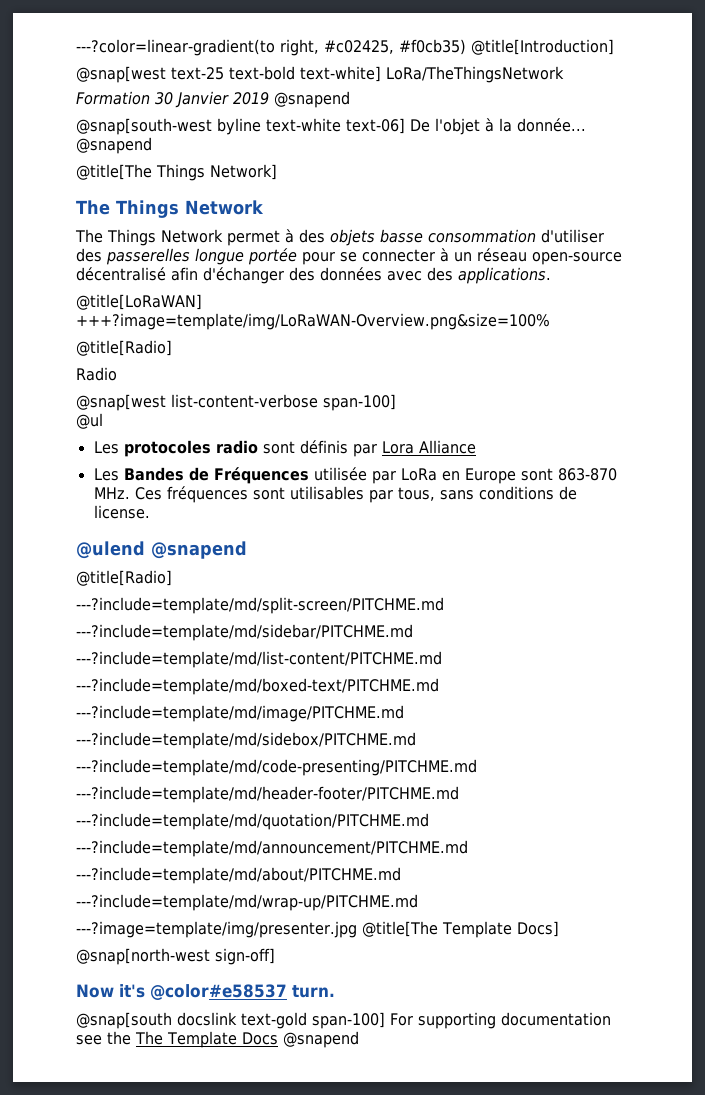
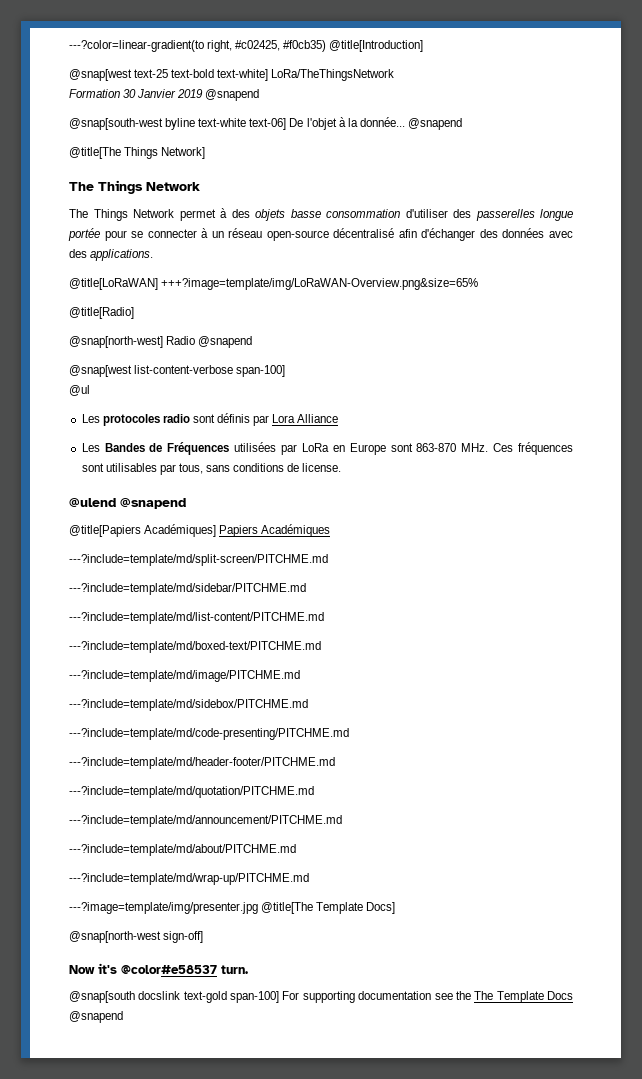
- @title[LoRaWAN] +++?image=template/img/LoRaWAN-Overview.png&size=100%
+ @title[LoRaWAN] +++?image=template/img/LoRaWAN-Overview.png&size=65%
  @title[Radio]
- Radio
+ @snap[north-west] Radio @snapend
- Les Bandes de Fréquences utilisée par LoRa en Europe sont 863-870 MHz. Ces fréquences sont utilisables par tous, sans conditions de license.
+ Les Bandes de Fréquences utilisées par LoRa en Europe sont 863-870 MHz. Ces fréquences sont utilisables par tous, sans conditions de license.
  @ulend @snapend
- @title[Radio]
+ @title[Papiers Académiques] Papiers Académiques

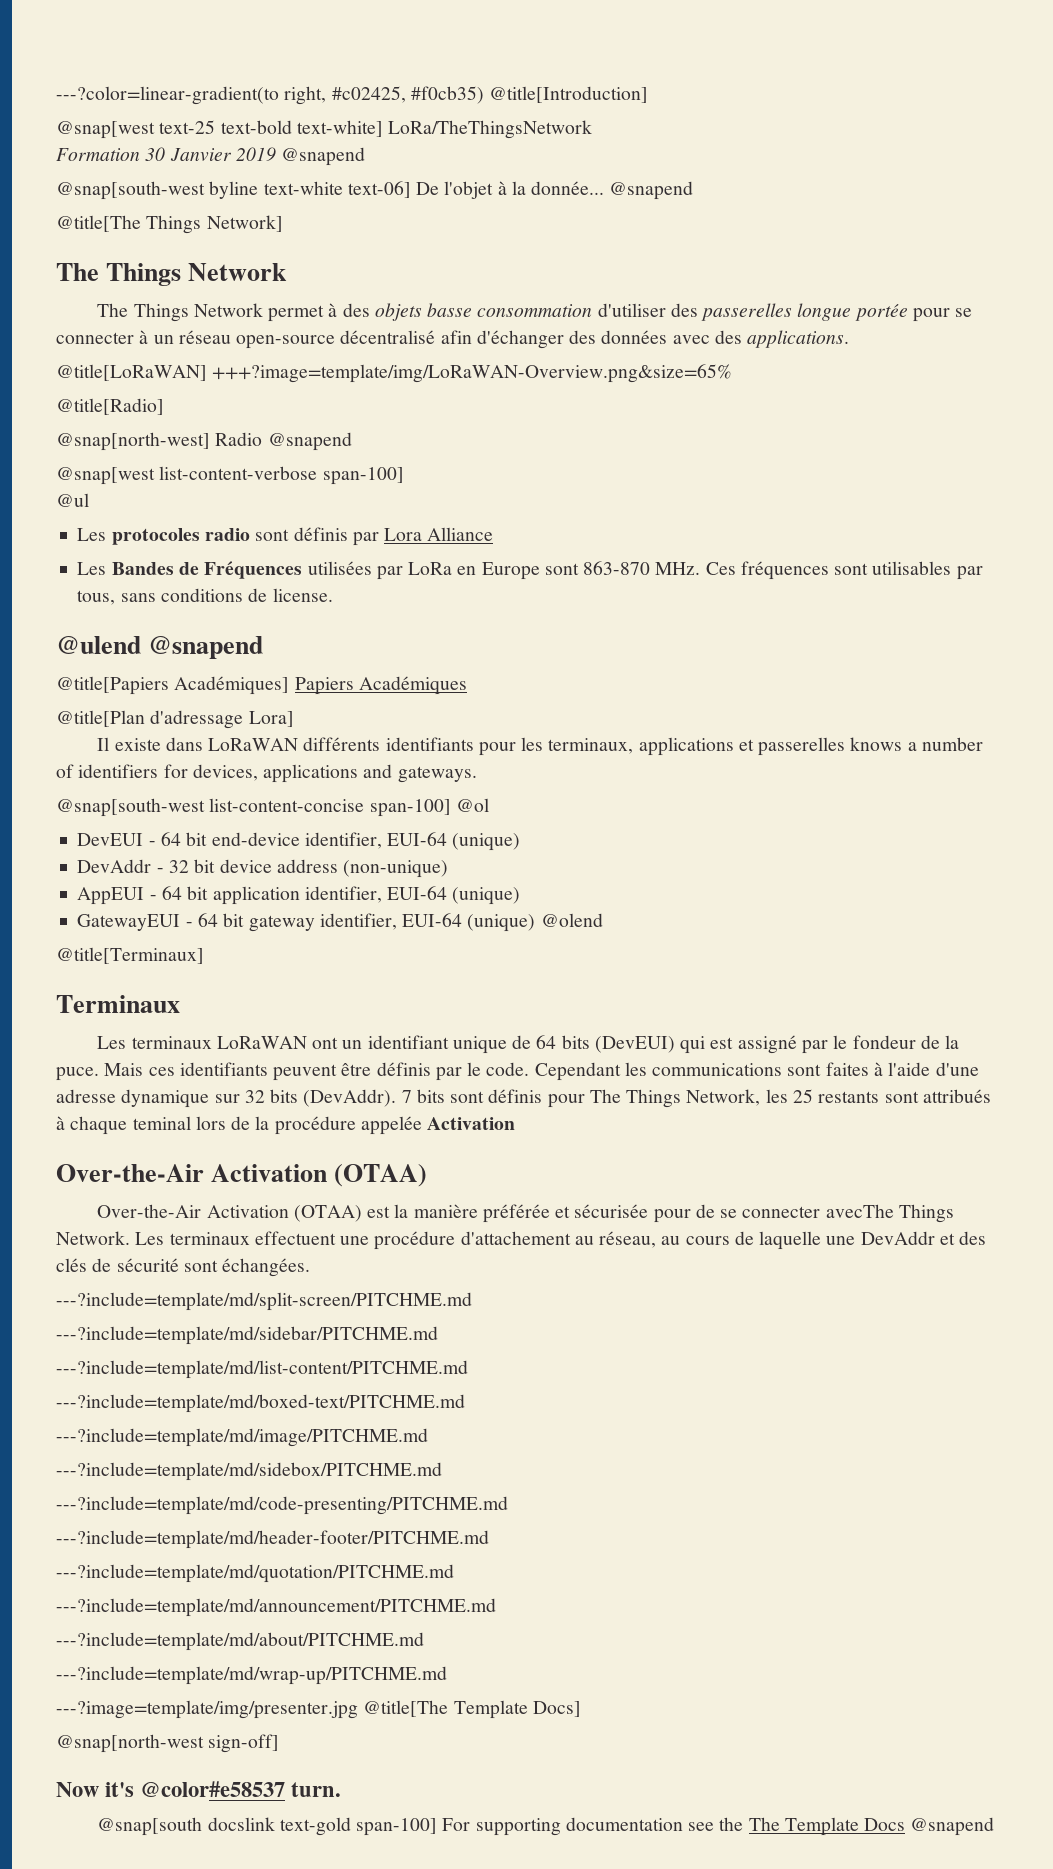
+ @title[Plan d'adressage Lora]
+ Il existe dans LoRaWAN différents identifiants pour les terminaux, applications et passerelles knows a number of identifiers for devices, applications and gateways.
+ @snap[south-west list-content-concise span-100] @ol
+ DevEUI - 64 bit end-device identifier, EUI-64 (unique)
+ DevAddr - 32 bit device address (non-unique)
+ AppEUI - 64 bit application identifier, EUI-64 (unique)
+ GatewayEUI - 64 bit gateway identifier, EUI-64 (unique) @olend
+ @title[Terminaux]
+ Terminaux
+ Les terminaux LoRaWAN ont un identifiant unique de 64 bits (DevEUI) qui est assigné par le fondeur de la puce. Mais ces identifiants peuvent être définis par le code. Cependant les communications sont faites à l'aide d'une adresse dynamique sur 32 bits (DevAddr). 7 bits sont définis pour The Things Network, les 25 restants sont attribués à chaque teminal lors de la procédure appelée Activation
+ Over-the-Air Activation (OTAA)
+ Over-the-Air Activation (OTAA) est la manière préférée et sécurisée pour de se connecter avecThe Things Network. Les terminaux effectuent une procédure d'attachement au réseau, au cours de laquelle une DevAddr et des clés de sécurité sont échangées.

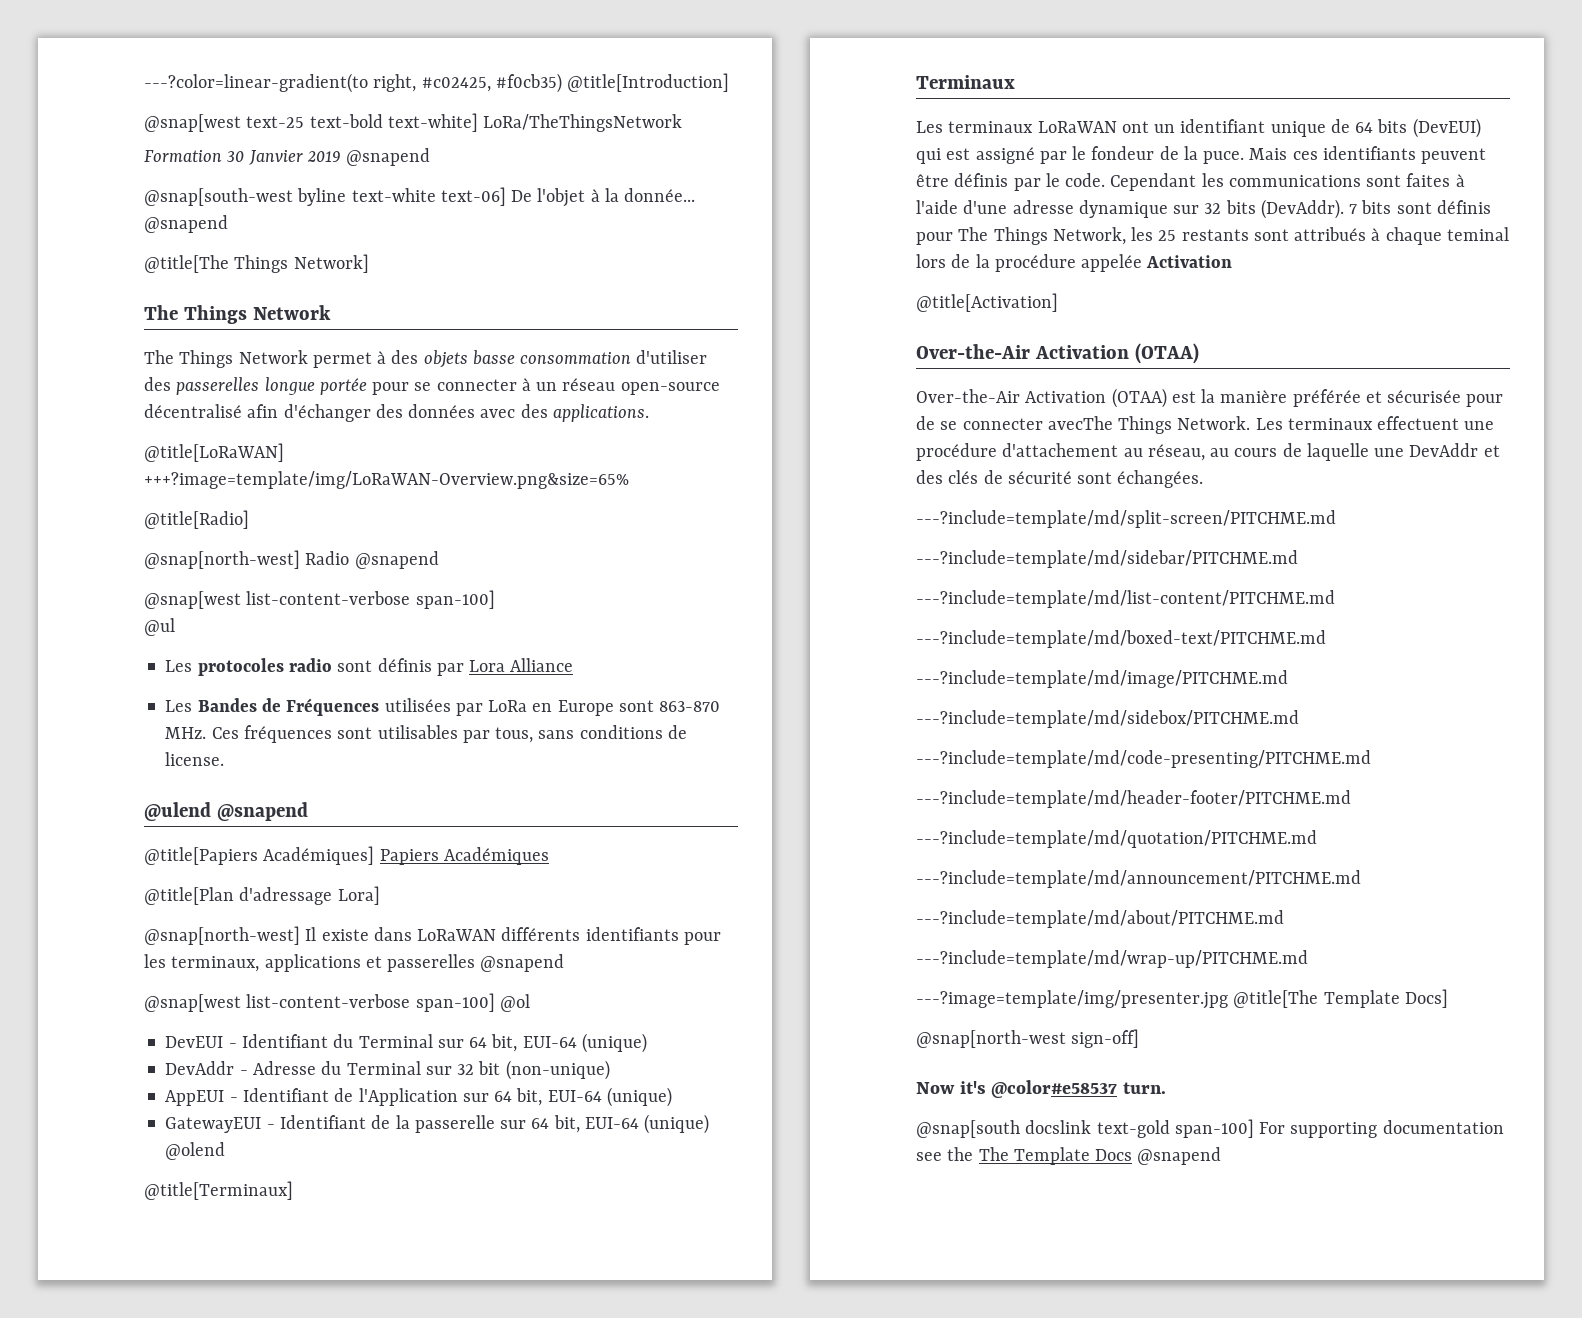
- Il existe dans LoRaWAN différents identifiants pour les terminaux, applications et passerelles knows a number of identifiers for devices, applications and gateways.
- @snap[south-west list-content-concise span-100] @ol
- DevEUI - 64 bit end-device identifier, EUI-64 (unique)
- DevAddr - 32 bit device address (non-unique)
- AppEUI - 64 bit application identifier, EUI-64 (unique)
- GatewayEUI - 64 bit gateway identifier, EUI-64 (unique) @olend
+ @snap[north-west] Il existe dans LoRaWAN différents identifiants pour les terminaux, applications et passerelles @snapend
+ @snap[west list-content-verbose span-100] @ol
+ DevEUI - Identifiant du Terminal sur 64 bit, EUI-64 (unique)
+ DevAddr - Adresse du Terminal sur 32 bit (non-unique)
+ AppEUI - Identifiant de l'Application sur 64 bit, EUI-64 (unique)
+ GatewayEUI - Identifiant de la passerelle sur 64 bit, EUI-64 (unique) @olend
+ @title[Activation]

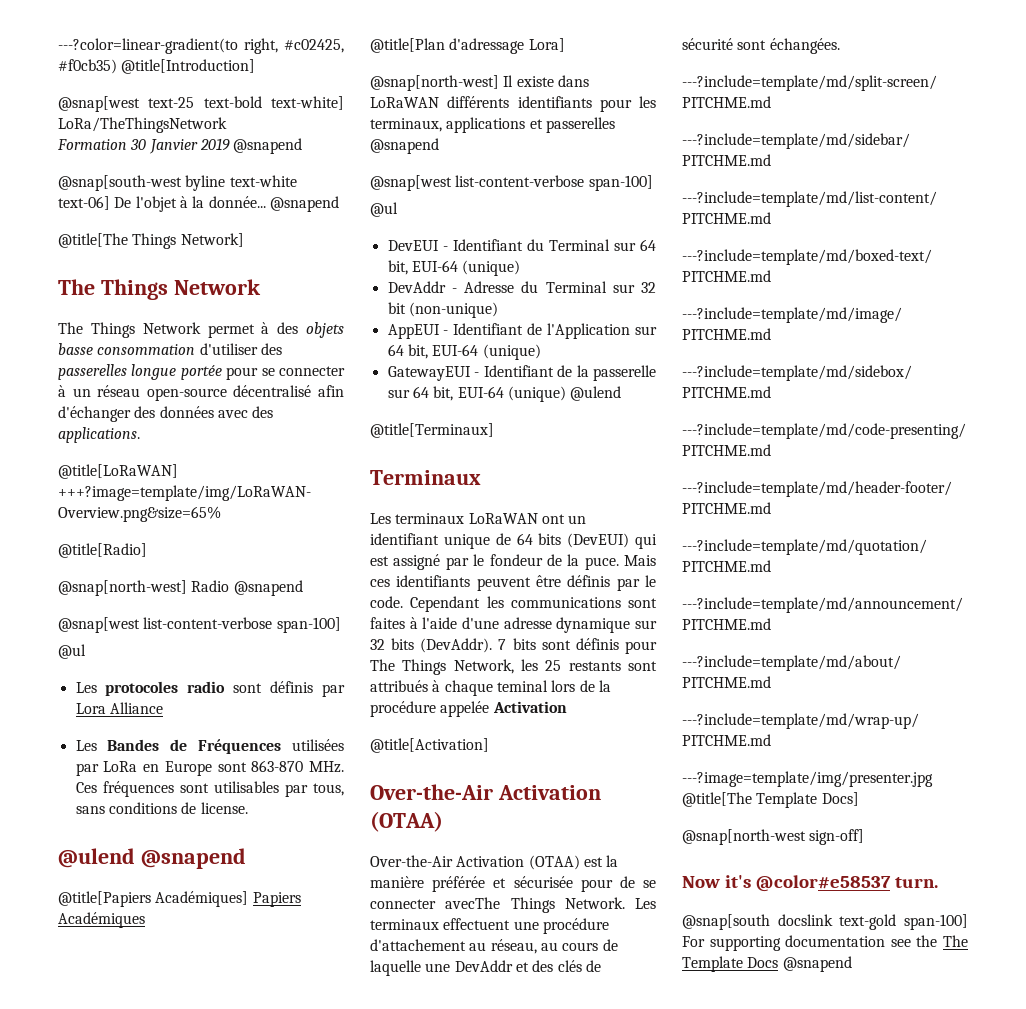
  @snap[north-west] Il existe dans LoRaWAN différents identifiants pour les terminaux, applications et passerelles @snapend
- @snap[west list-content-verbose span-100] @ol
+ @snap[west list-content-verbose span-100]
+ @ul
- GatewayEUI - Identifiant de la passerelle sur 64 bit, EUI-64 (unique) @olend
+ GatewayEUI - Identifiant de la passerelle sur 64 bit, EUI-64 (unique) @ulend

